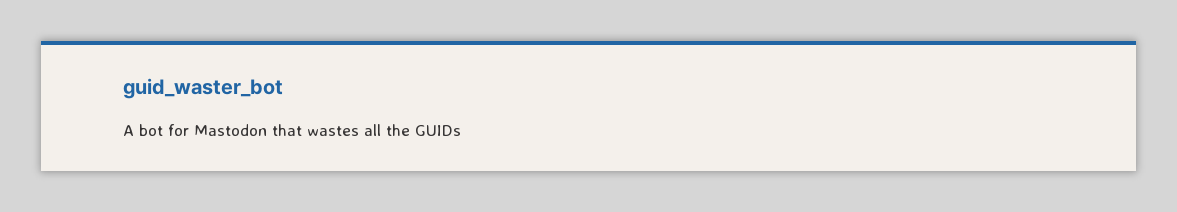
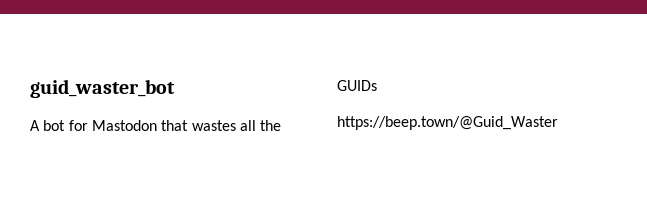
+ https://beep.town/@Guid_Waster

